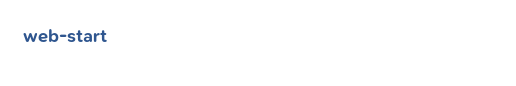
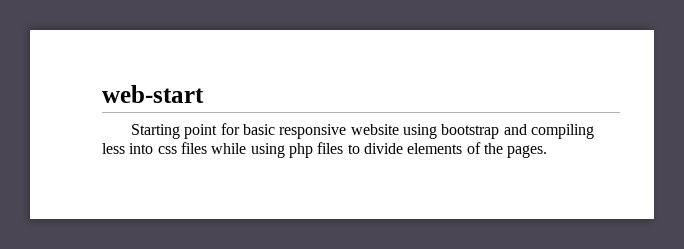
+ Starting point for basic responsive website using bootstrap and compiling less into css files while using php files to divide elements of the pages.

